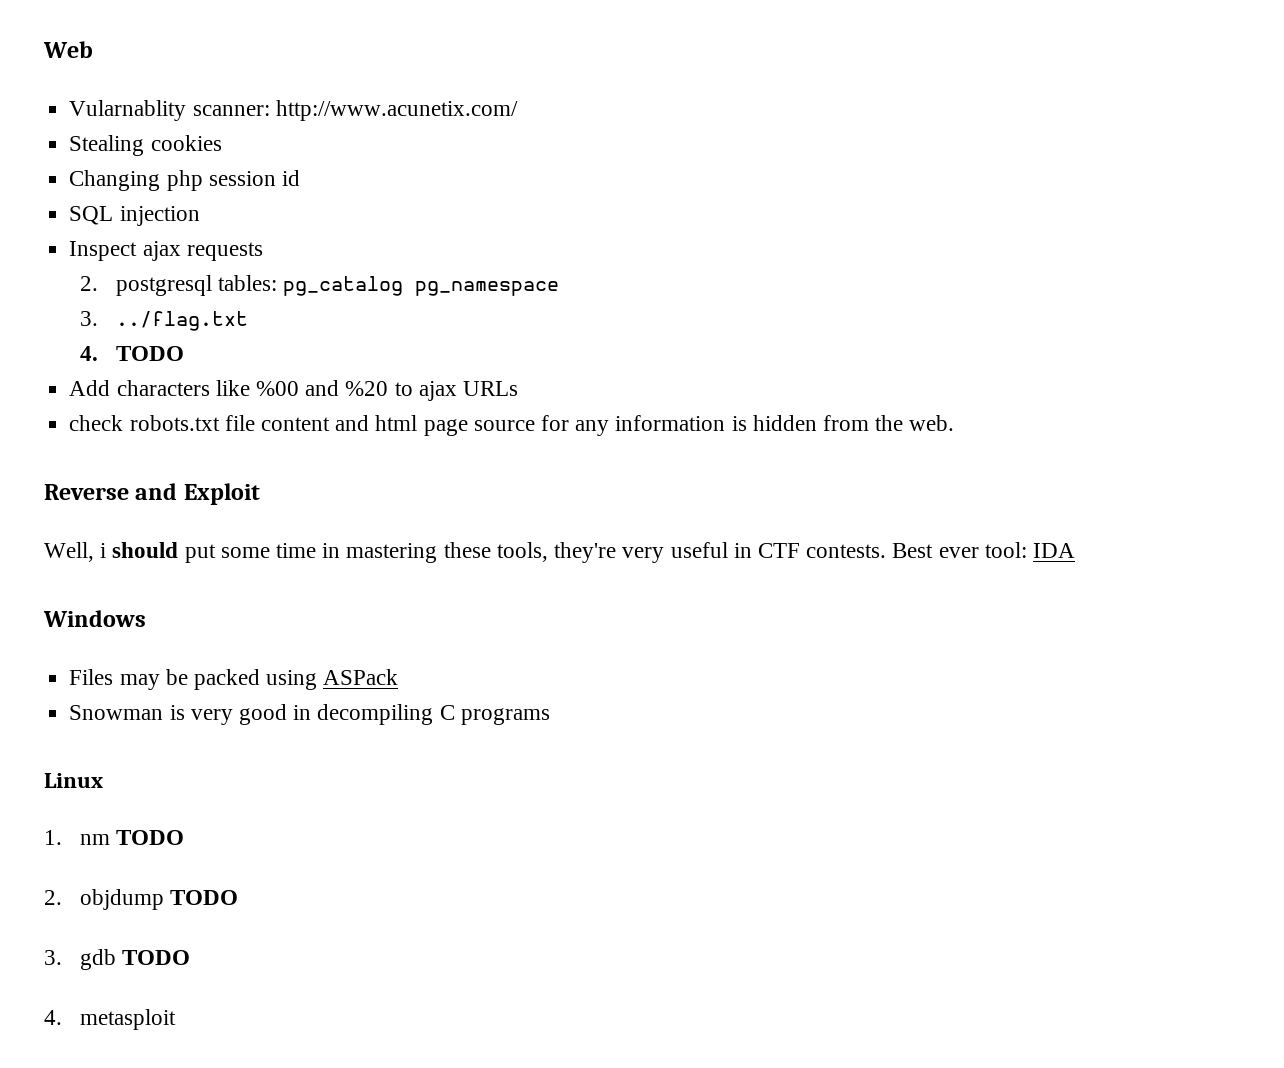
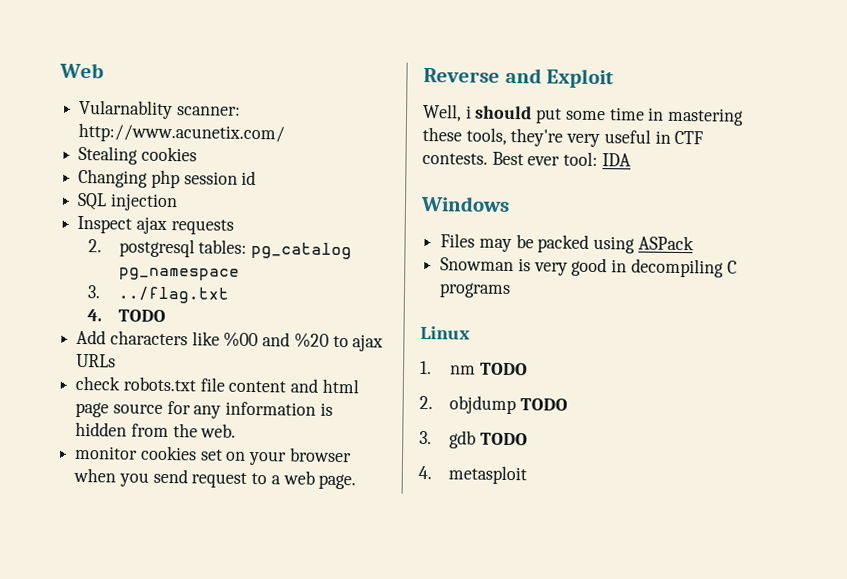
+ monitor cookies set on your browser when you send request to a web page.

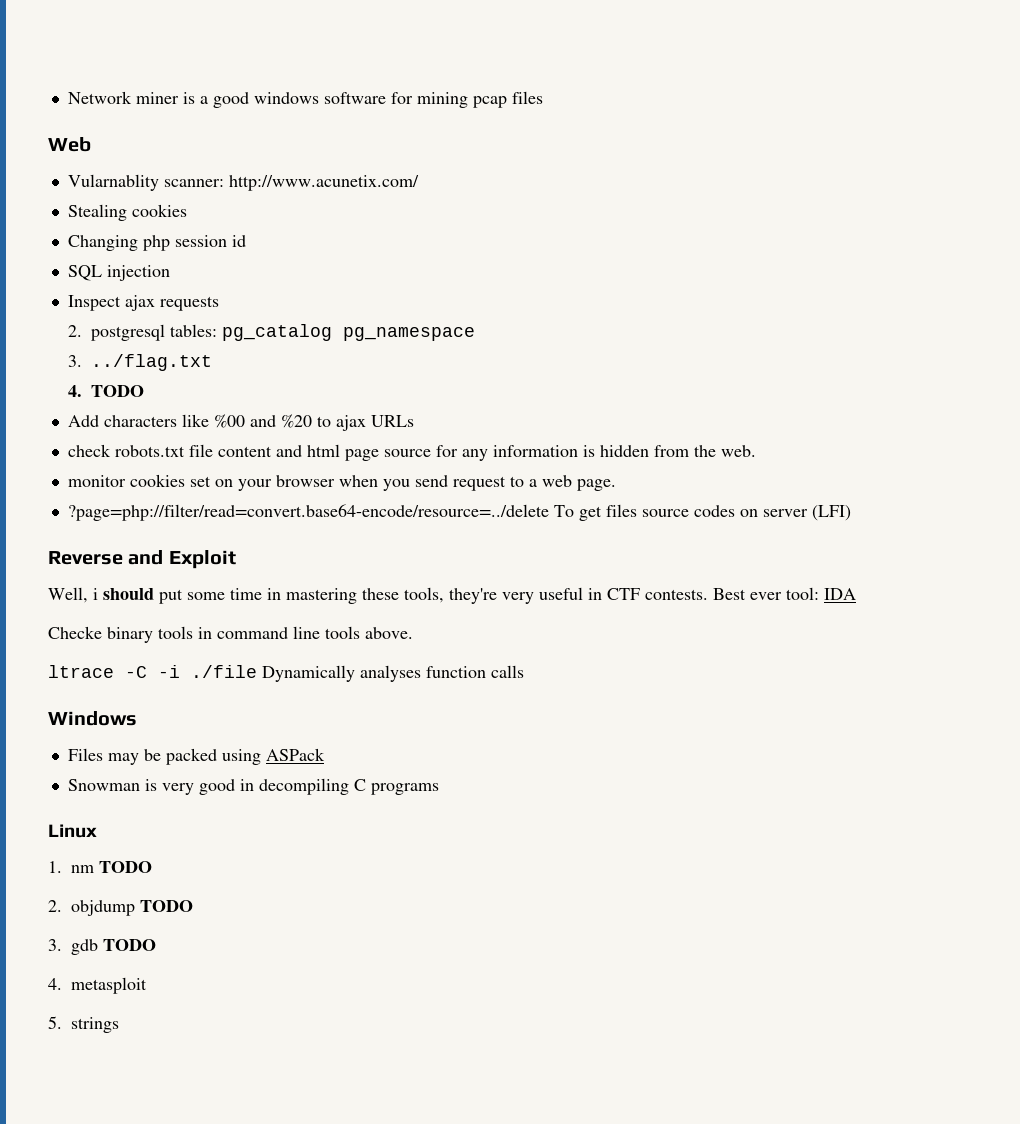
+ Network miner is a good windows software for mining pcap files
+ ?page=php://filter/read=convert.base64-encode/resource=../delete To get files source codes on server (LFI)
+ Checke binary tools in command line tools above.
+ ltrace -C -i ./file Dynamically analyses function calls
+ 5. strings

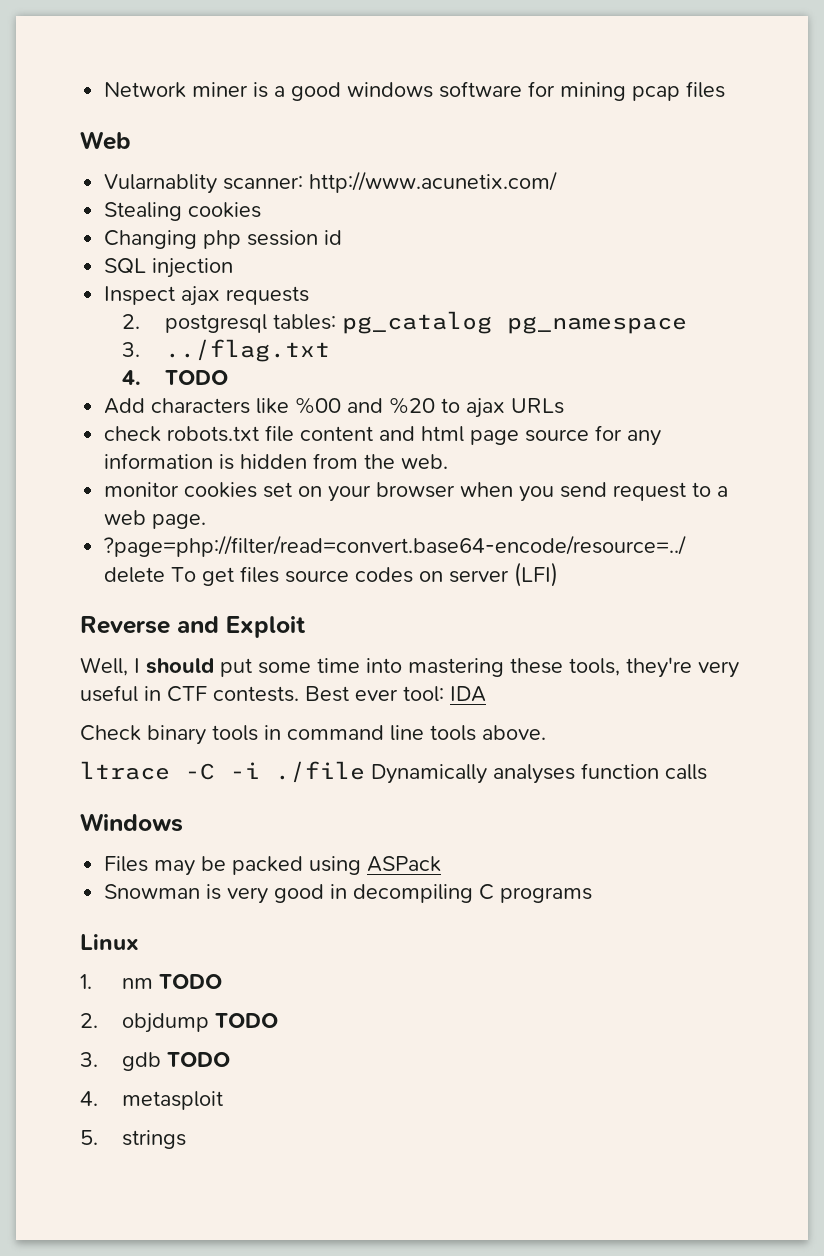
- Well, i should put some time in mastering these tools, they're very useful in CTF contests.
+ Well, I should put some time into mastering these tools, they're very useful in CTF contests.
- Checke binary tools in command line tools above.
+ Check binary tools in command line tools above.

